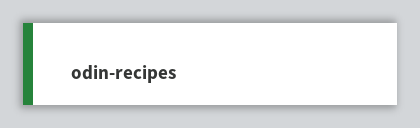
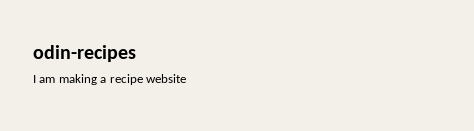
+ I am making a recipe website

